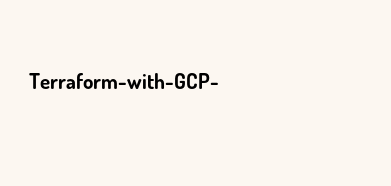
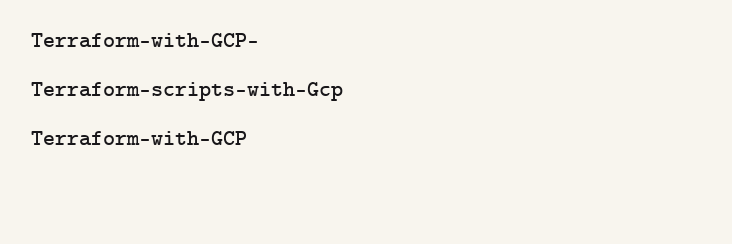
+ Terraform-scripts-with-Gcp
+ Terraform-with-GCP

